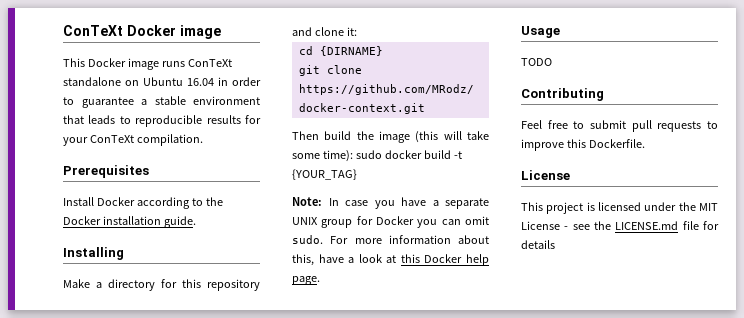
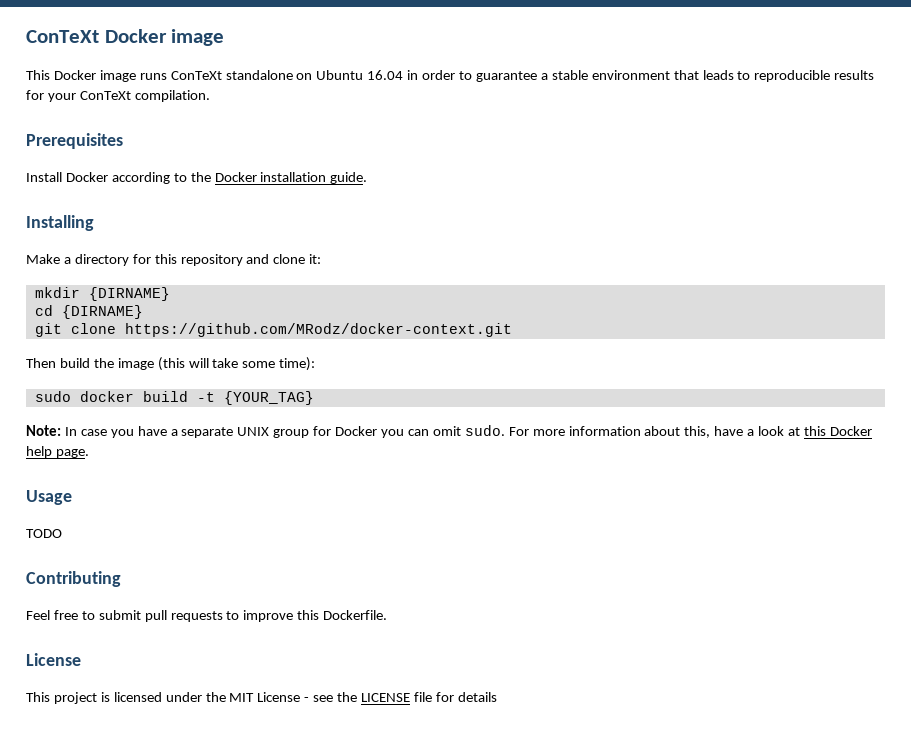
+ mkdir {DIRNAME}
- Then build the image (this will take some time): sudo docker build -t {YOUR_TAG}
+ Then build the image (this will take some time):
+ sudo docker build -t {YOUR_TAG}
- This project is licensed under the MIT License - see the LICENSE.md file for details
+ This project is licensed under the MIT License - see the LICENSE file for details

